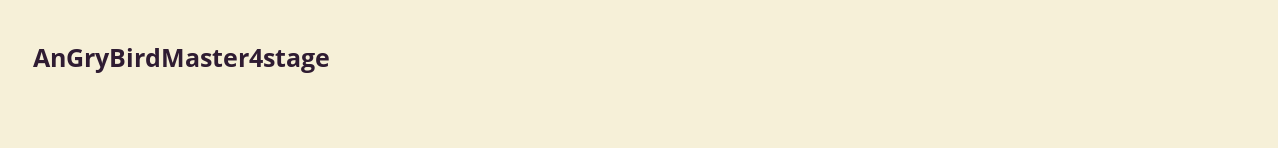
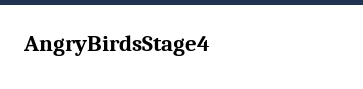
- AnGryBirdMaster4stage
+ AngryBirdsStage4

